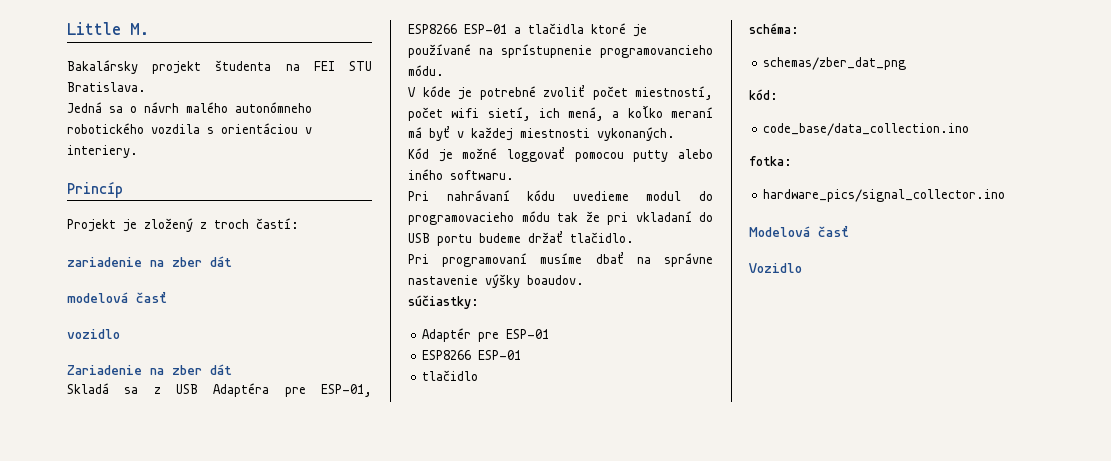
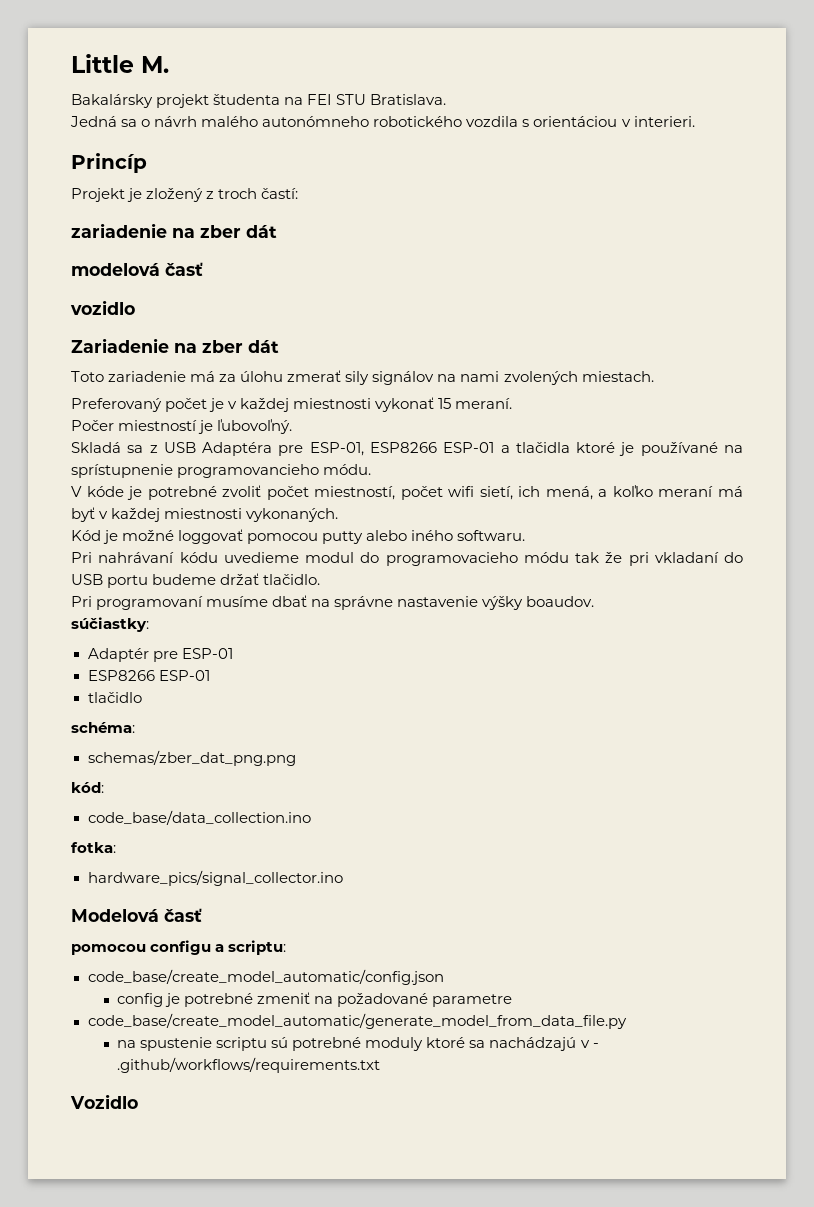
- Jedná sa o návrh malého autonómneho robotického vozdila s orientáciou v interiery.
+ Jedná sa o návrh malého autonómneho robotického vozdila s orientáciou v interieri.
+ Toto zariadenie má za úlohu zmerať sily signálov na nami zvolených miestach.
+ Preferovaný počet je v každej miestnosti vykonať 15 meraní.
+ Počer miestností je ľubovoľný.
- schemas/zber_dat_png
+ schemas/zber_dat_png.png
+ pomocou configu a scriptu:
+ code_base/create_model_automatic/config.json
+ config je potrebné zmeniť na požadované parametre
+ code_base/create_model_automatic/generate_model_from_data_file.py
+ na spustenie scriptu sú potrebné moduly ktoré sa nachádzajú v - .github/workflows/requirements.txt

